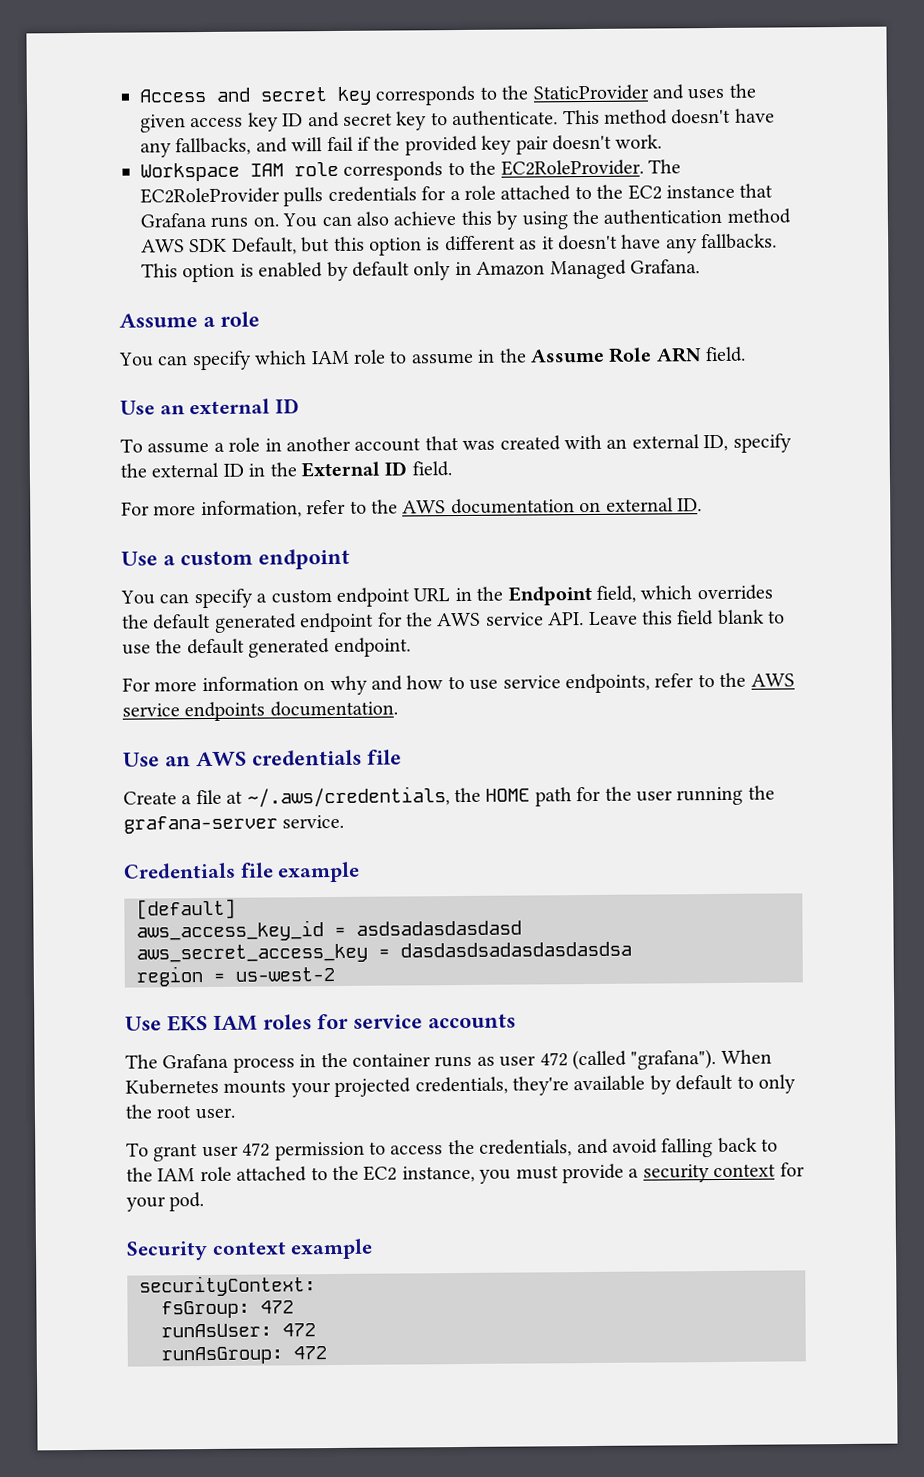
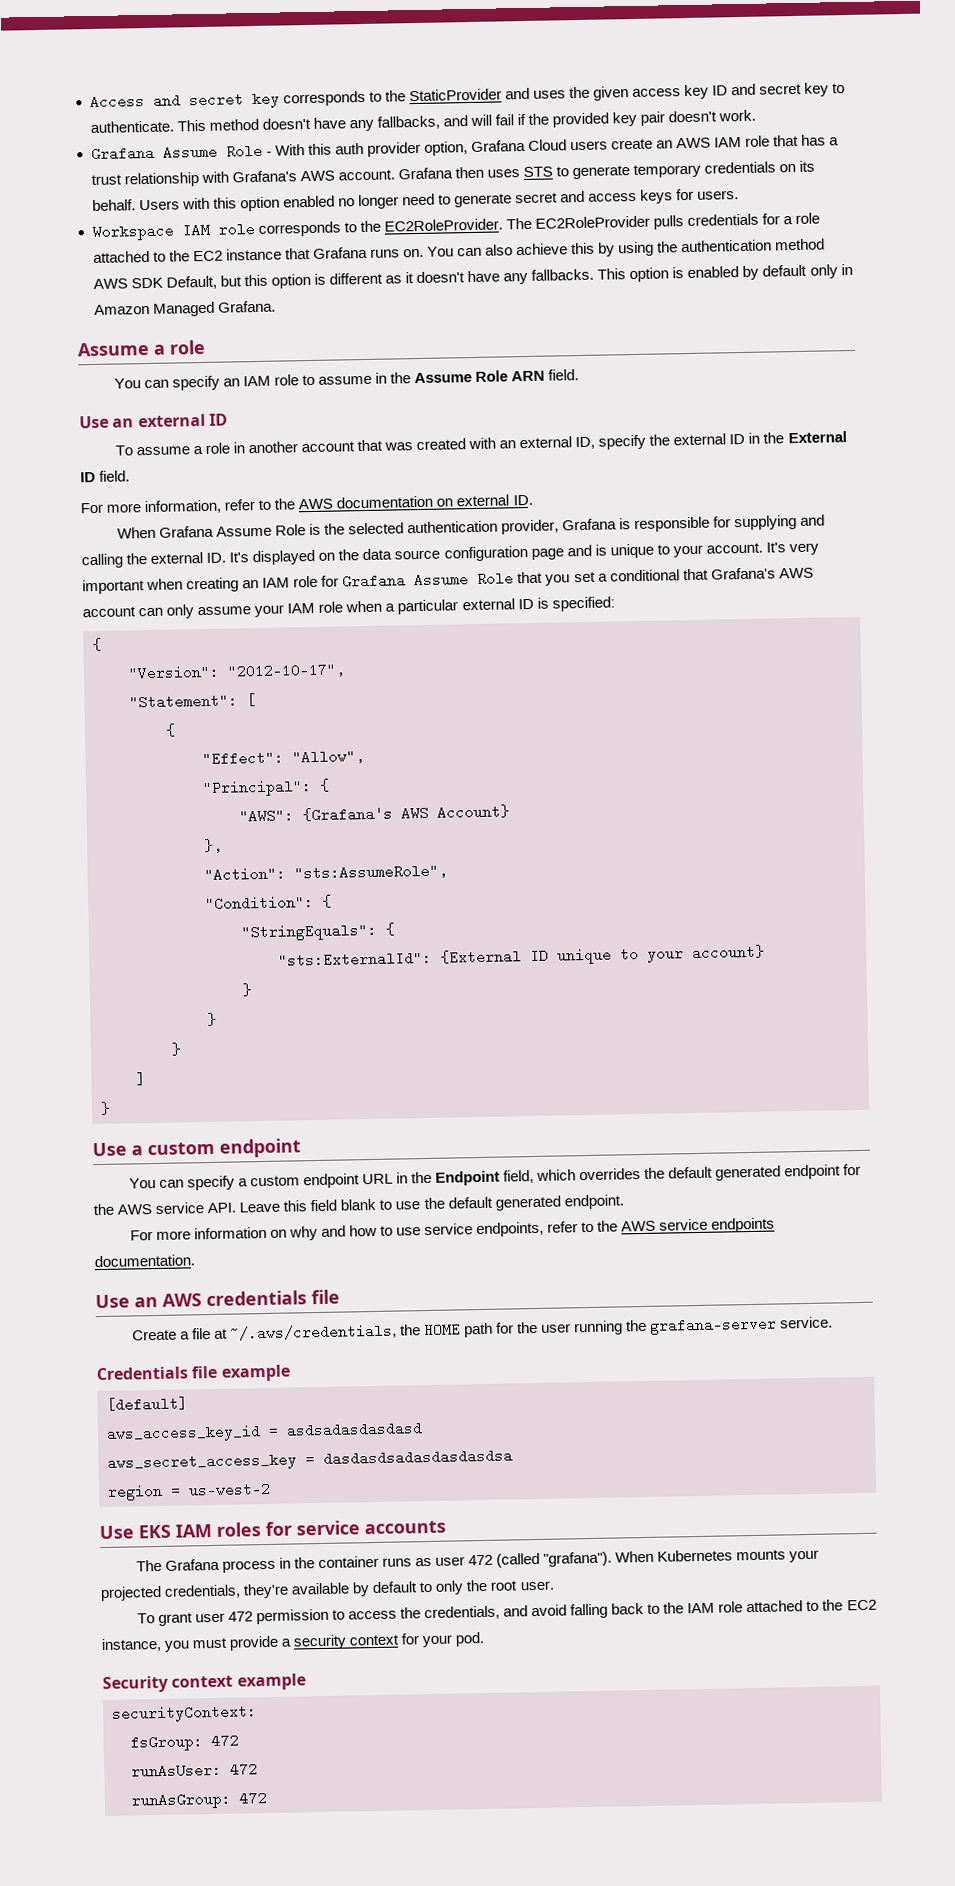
+ Grafana Assume Role - With this auth provider option, Grafana Cloud users create an AWS IAM role that has a trust relationship with Grafana's AWS account. Grafana then uses STS to generate temporary credentials on its behalf. Users with this option enabled no longer need to generate secret and access keys for users.
- You can specify which IAM role to assume in the Assume Role ARN field.
+ You can specify an IAM role to assume in the Assume Role ARN field.
+ When Grafana Assume Role is the selected authentication provider, Grafana is responsible for supplying and calling the external ID. It's displayed on the data source configuration page and is unique to your account. It's very important when creating an IAM role for Grafana Assume Role that you set a conditional that Grafana's AWS account can only assume your IAM role when a particular external ID is specified:
+ {
+ "Version": "2012-10-17",
+ "Statement": [
+ {
+ "Effect": "Allow",
+ "Principal": {
+ "AWS": {Grafana's AWS Account}
+ },
+ "Action": "sts:AssumeRole",
+ "Condition": {
+ "StringEquals": {
+ "sts:ExternalId": {External ID unique to your account}
+ }
+ }
+ }
+ ]
+ }

